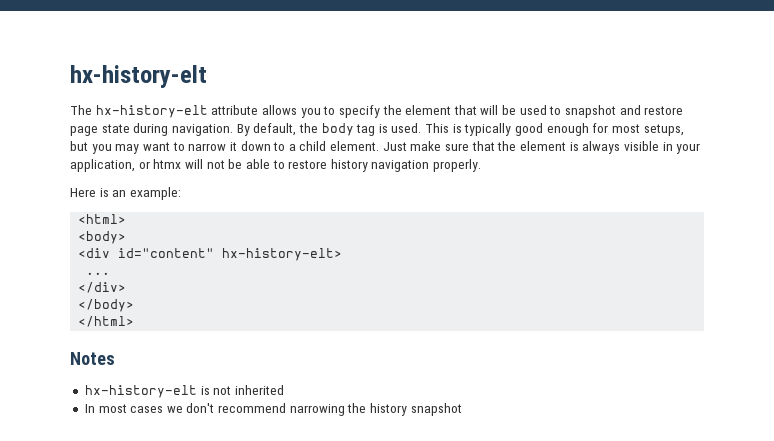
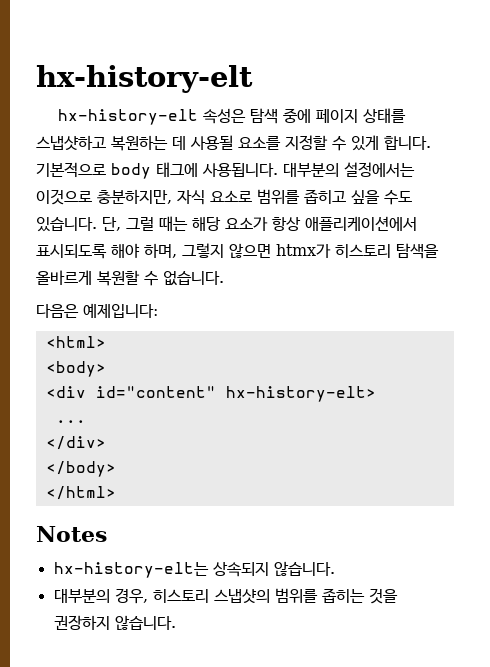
- The hx-history-elt attribute allows you to specify the element that will be used to snapshot and restore page state during navigation. By default, the body tag is used. This is typically good enough for most setups, but you may want to narrow it down to a child element. Just make sure that the element is always visible in your application, or htmx will not be able to restore history navigation properly.
- Here is an example:
+ hx-history-elt 속성은 탐색 중에 페이지 상태를 스냅샷하고 복원하는 데 사용될 요소를 지정할 수 있게 합니다. 기본적으로 body 태그에 사용됩니다. 대부분의 설정에서는 이것으로 충분하지만, 자식 요소로 범위를 좁히고 싶을 수도 있습니다. 단, 그럴 때는 해당 요소가 항상 애플리케이션에서 표시되도록 해야 하며, 그렇지 않으면 htmx가 히스토리 탐색을 올바르게 복원할 수 없습니다.
+ 다음은 예제입니다:
- hx-history-elt is not inherited
- In most cases we don't recommend narrowing the history snapshot
+ hx-history-elt는 상속되지 않습니다.
+ 대부분의 경우, 히스토리 스냅샷의 범위를 좁히는 것을 권장하지 않습니다.

